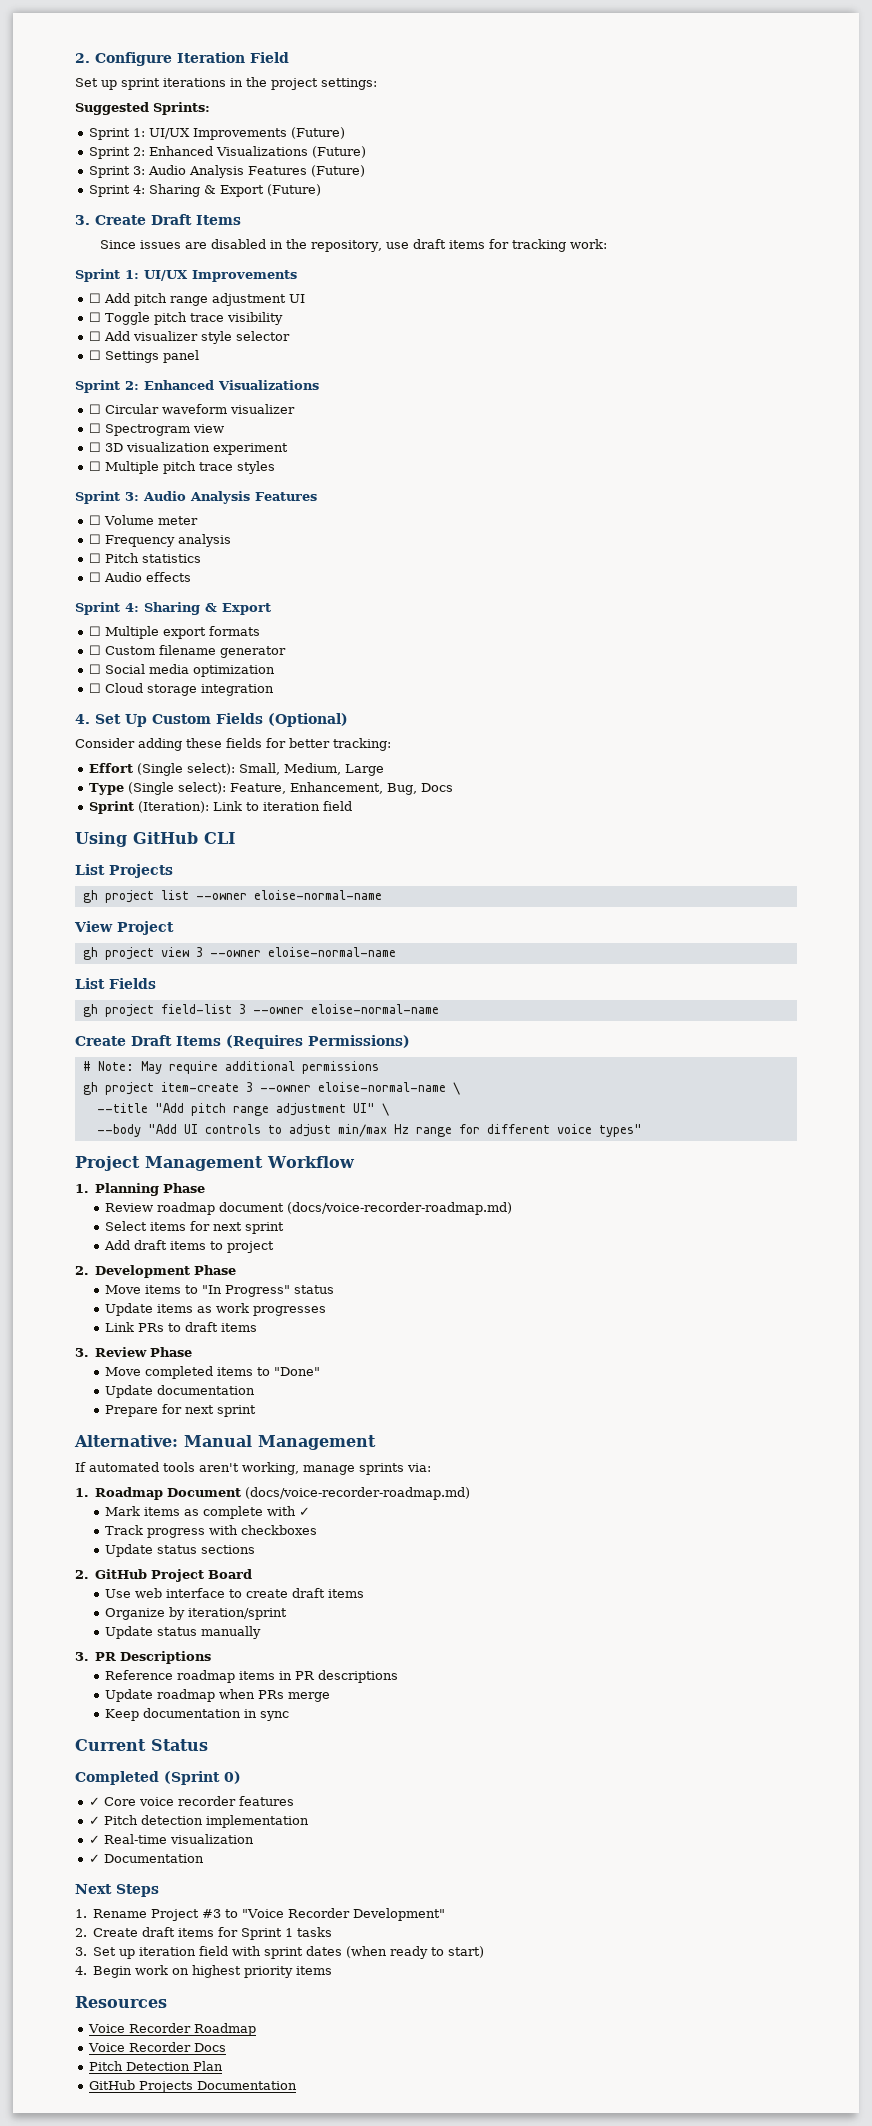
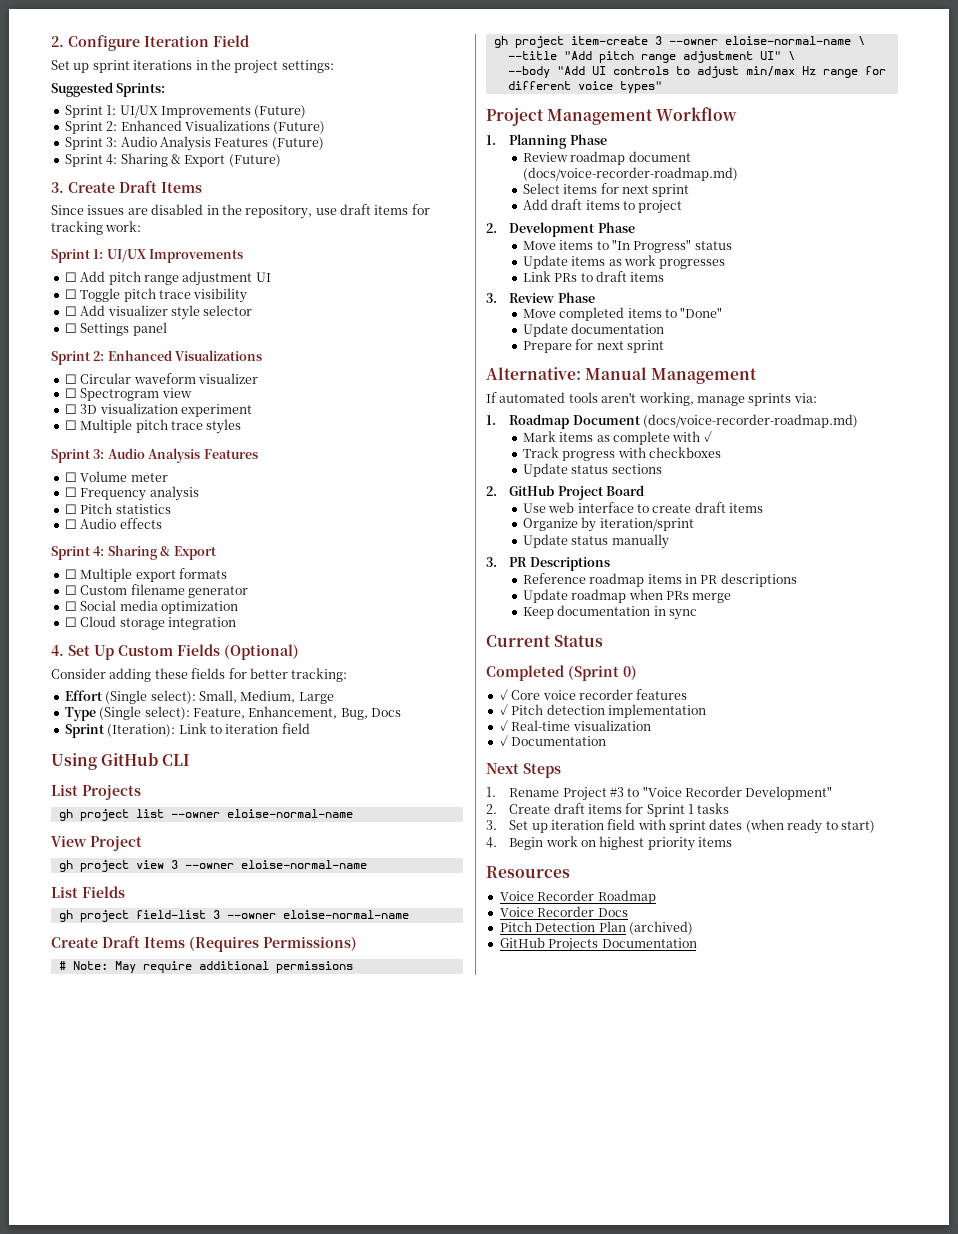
- Pitch Detection Plan
+ Pitch Detection Plan (archived)

